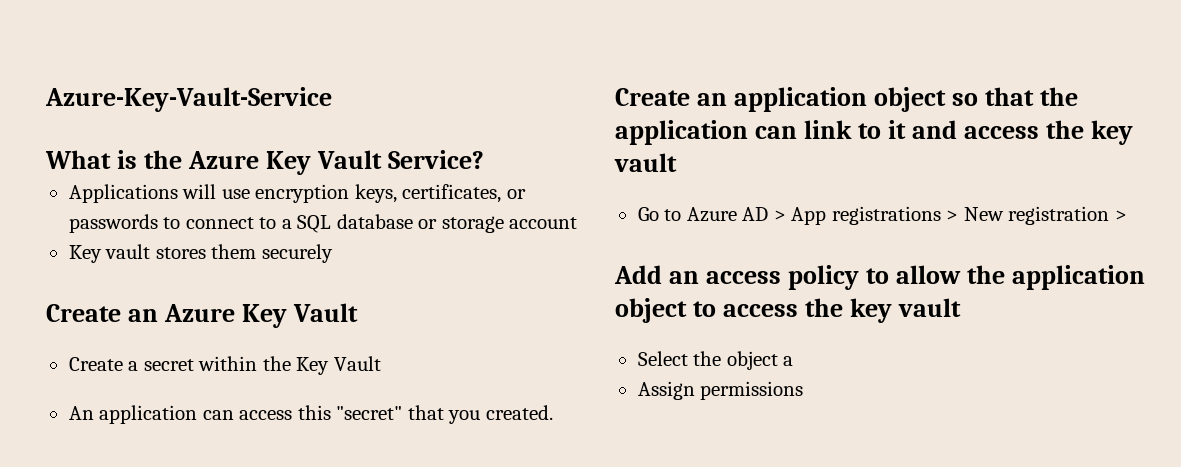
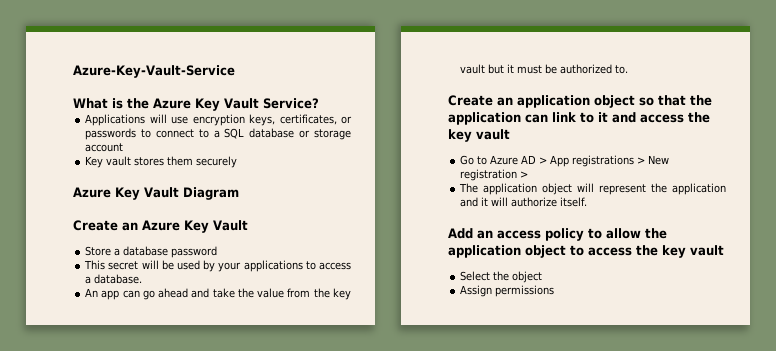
+ Azure Key Vault Diagram
- Create a secret within the Key Vault
- An application can access this "secret" that you created.
+ Store a database password
+ This secret will be used by your applications to access a database.
+ An app can go ahead and take the value from the key vault but it must be authorized to.
+ The application object will represent the application and it will authorize itself.
- Select the object a
+ Select the object

